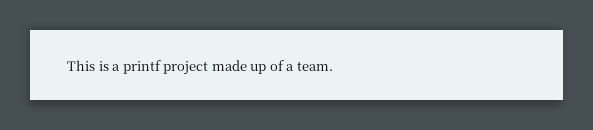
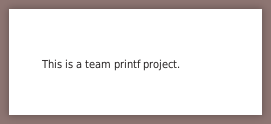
- This is a printf project made up of a team.
+ This is a team printf project.

